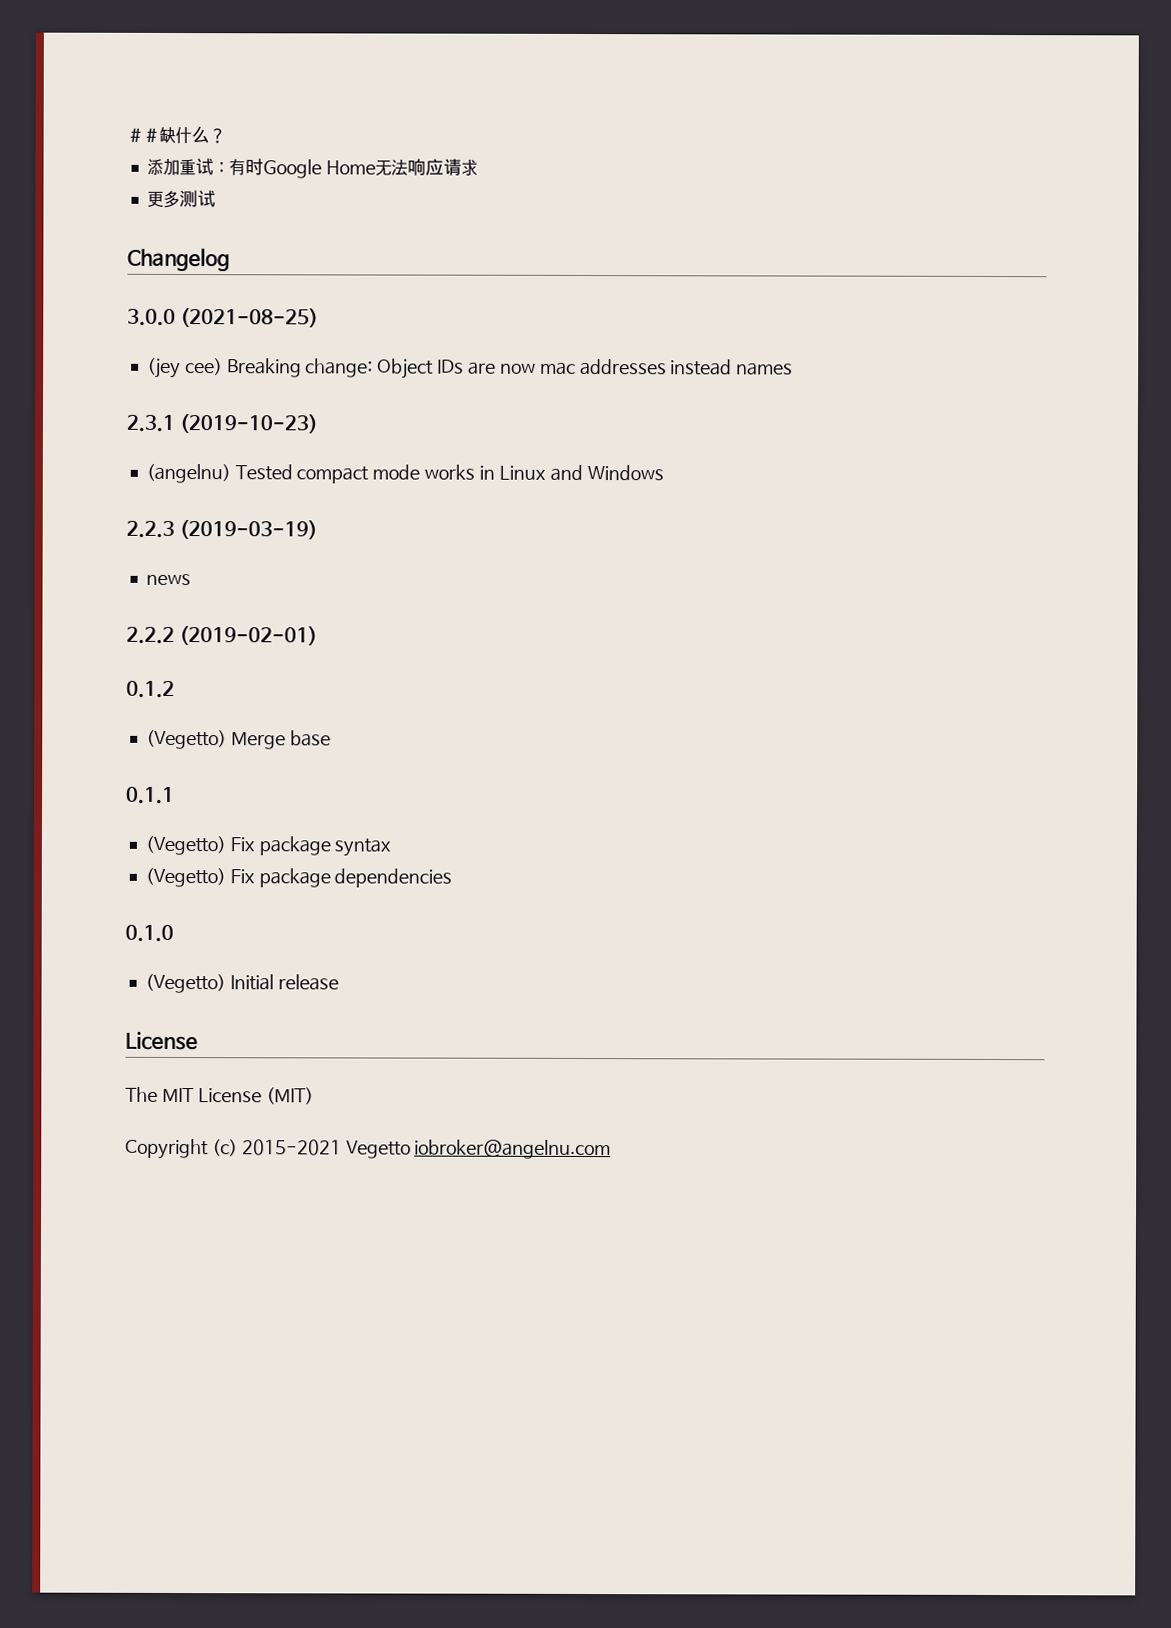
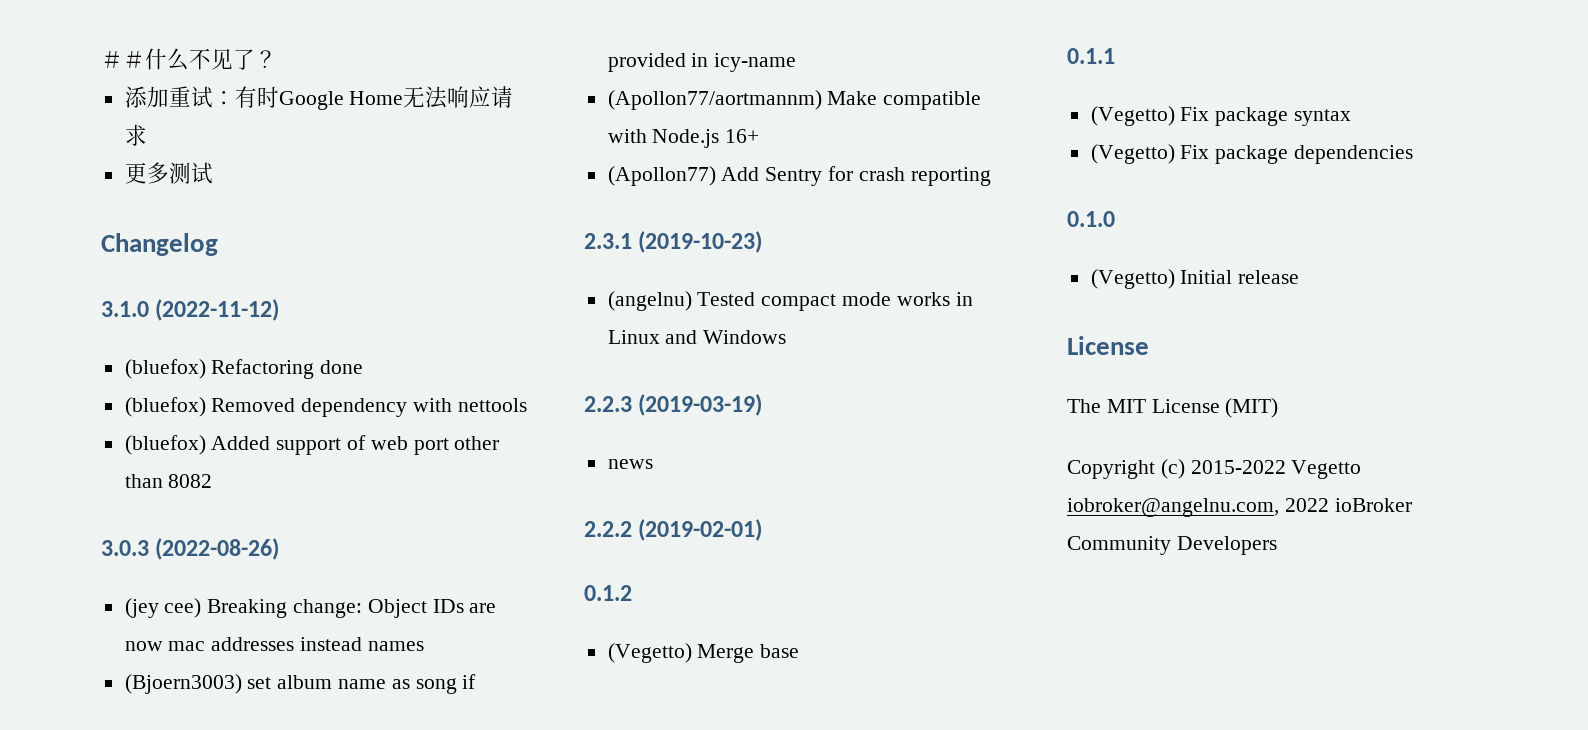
- ＃＃缺什么？
+ ＃＃什么不见了？
- 3.0.0 (2021-08-25)
+ 3.1.0 (2022-11-12)
+ (bluefox) Refactoring done
+ (bluefox) Removed dependency with nettools
+ (bluefox) Added support of web port other than 8082
+ 3.0.3 (2022-08-26)
+ (Bjoern3003) set album name as song if provided in icy-name
+ (Apollon77/aortmannm) Make compatible with Node.js 16+
+ (Apollon77) Add Sentry for crash reporting
- Copyright (c) 2015-2021 Vegetto iobroker@angelnu.com
+ Copyright (c) 2015-2022 Vegetto iobroker@angelnu.com, 2022 ioBroker Community Developers

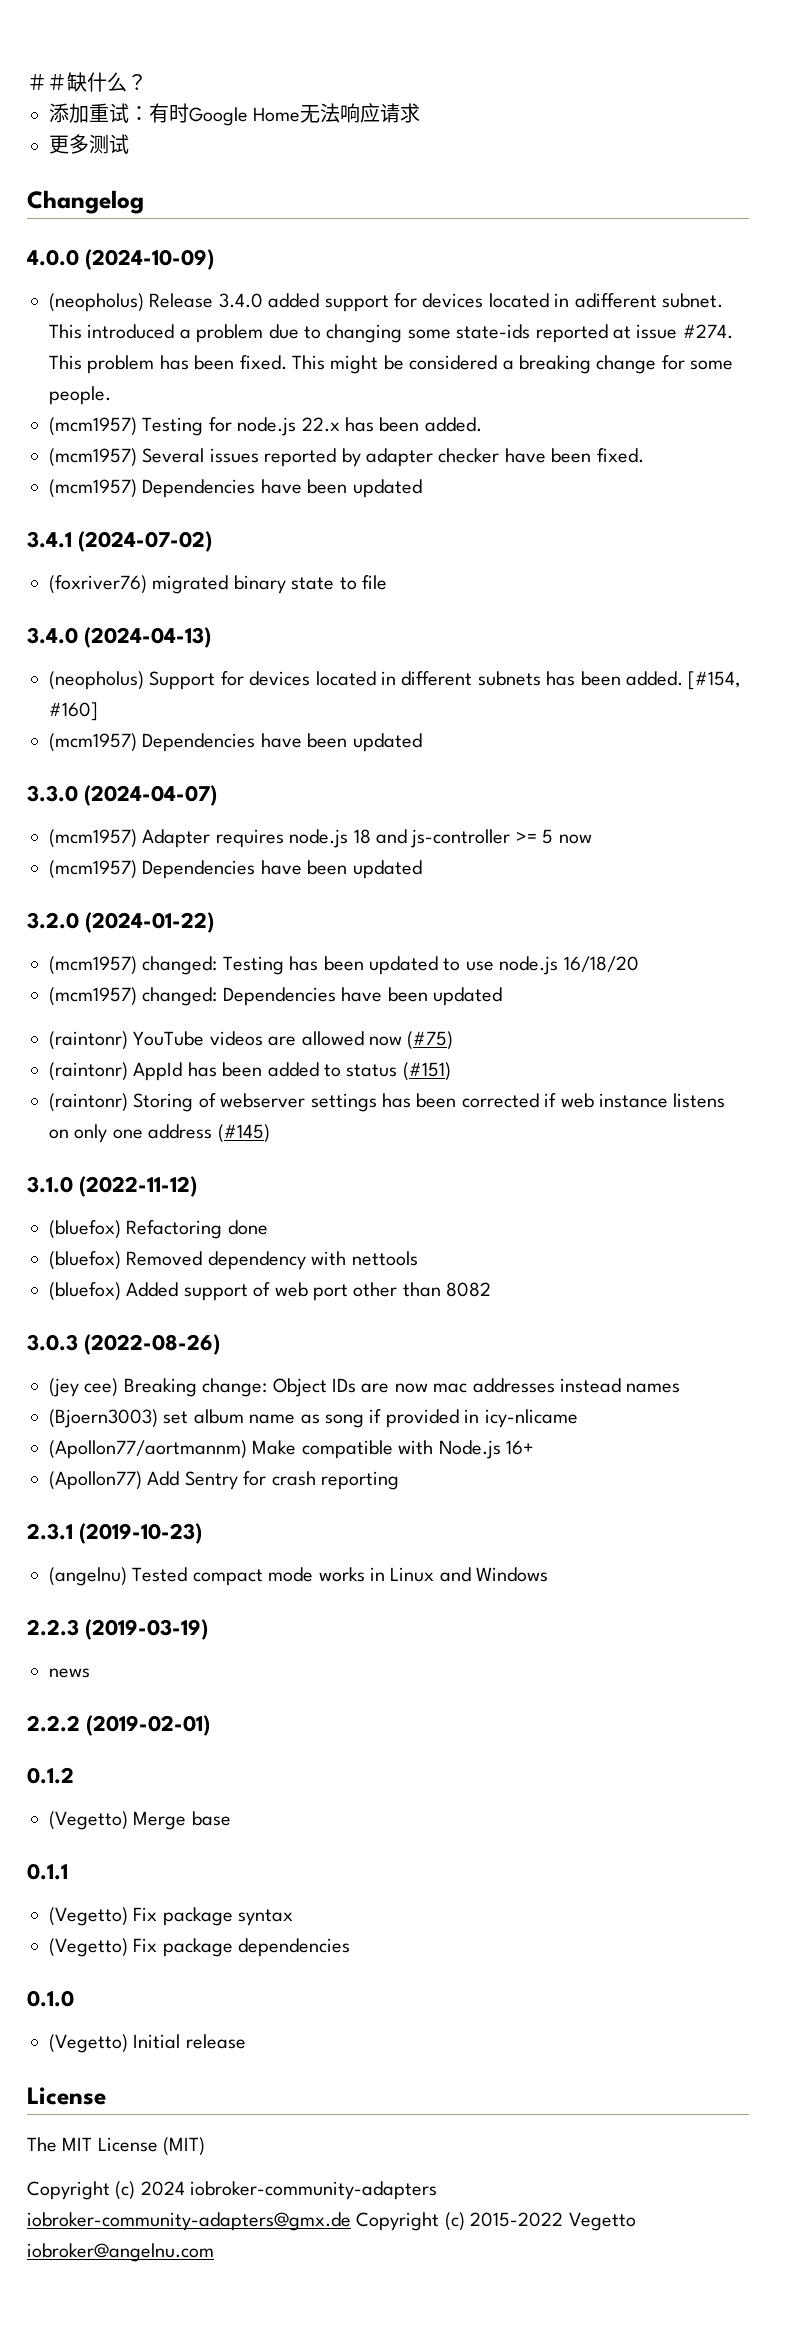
- ＃＃什么不见了？
+ ＃＃缺什么？
+ 4.0.0 (2024-10-09)
+ (neopholus) Release 3.4.0 added support for devices located in adifferent subnet. This introduced a problem due to changing some state-ids reported at issue #274. This problem has been fixed. This might be considered a breaking change for some people.
+ (mcm1957) Testing for node.js 22.x has been added.
+ (mcm1957) Several issues reported by adapter checker have been fixed.
+ (mcm1957) Dependencies have been updated
+ 3.4.1 (2024-07-02)
+ (foxriver76) migrated binary state to file
+ 3.4.0 (2024-04-13)
+ (neopholus) Support for devices located in different subnets has been added. [#154, #160]
+ (mcm1957) Dependencies have been updated
+ 3.3.0 (2024-04-07)
+ (mcm1957) Adapter requires node.js 18 and js-controller >= 5 now
+ (mcm1957) Dependencies have been updated
+ 3.2.0 (2024-01-22)
+ (mcm1957) changed: Testing has been updated to use node.js 16/18/20
+ (mcm1957) changed: Dependencies have been updated
+ (raintonr) YouTube videos are allowed now (#75)
+ (raintonr) AppId has been added to status (#151)
+ (raintonr) Storing of webserver settings has been corrected if web instance listens on only one address (#145)
- (Bjoern3003) set album name as song if provided in icy-name
+ (Bjoern3003) set album name as song if provided in icy-nlicame
- Copyright (c) 2015-2022 Vegetto iobroker@angelnu.com, 2022 ioBroker Community Developers
+ Copyright (c) 2024 iobroker-community-adapters iobroker-community-adapters@gmx.de Copyright (c) 2015-2022 Vegetto iobroker@angelnu.com

